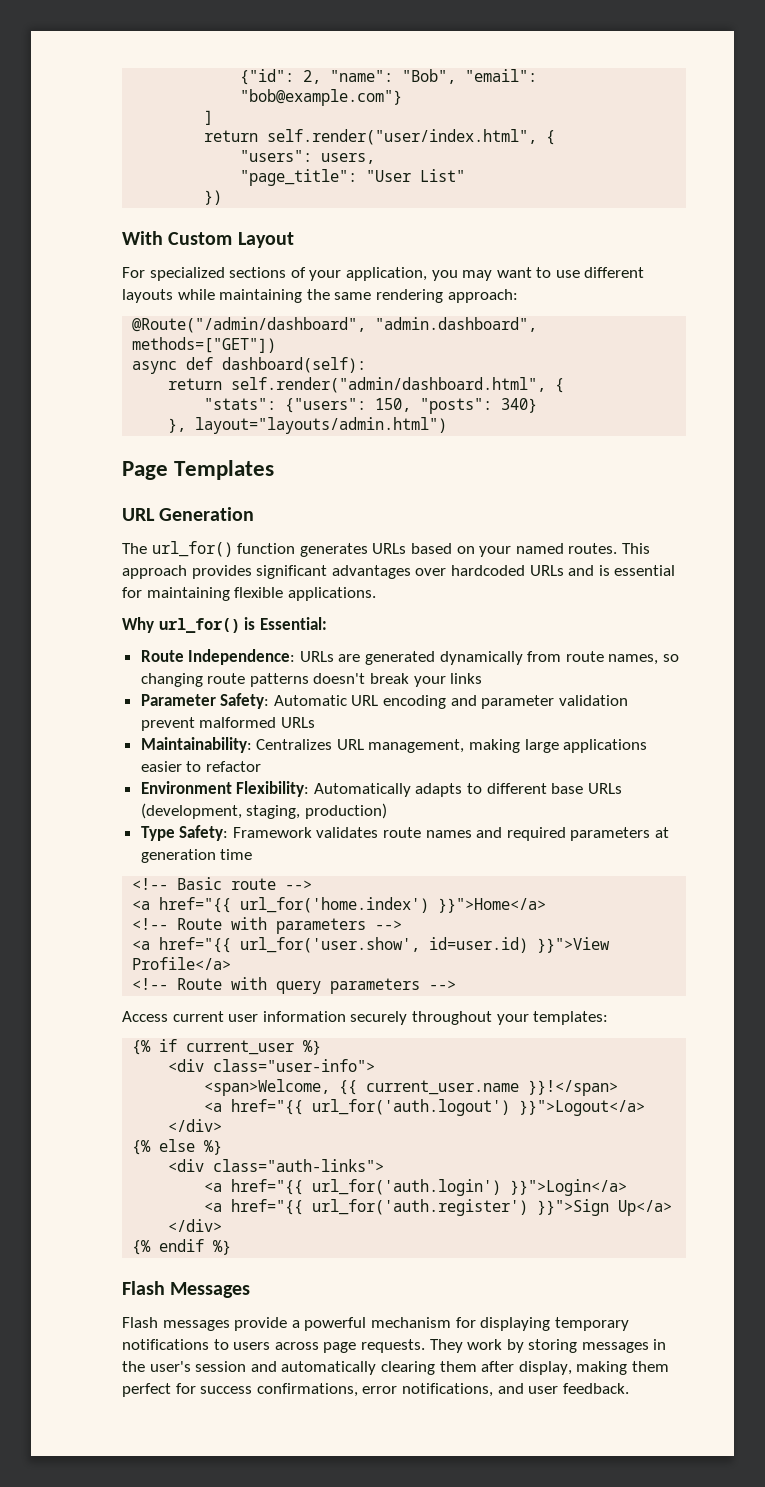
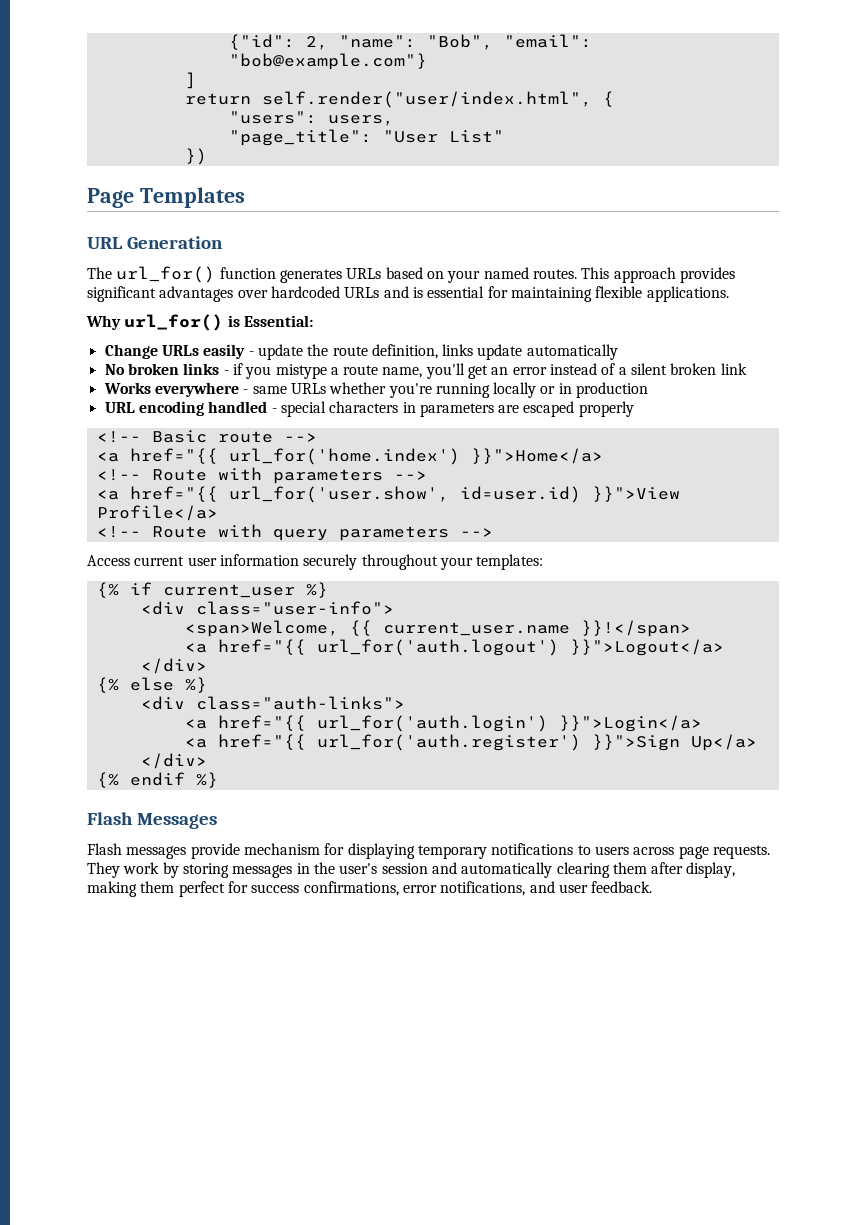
- With Custom Layout
- For specialized sections of your application, you may want to use different layouts while maintaining the same rendering approach:
- @Route("/admin/dashboard", "admin.dashboard", methods=["GET"])
- async def dashboard(self):
- return self.render("admin/dashboard.html", {
- "stats": {"users": 150, "posts": 340}
- }, layout="layouts/admin.html")
- Route Independence: URLs are generated dynamically from route names, so changing route patterns doesn't break your links
- Parameter Safety: Automatic URL encoding and parameter validation prevent malformed URLs
- Maintainability: Centralizes URL management, making large applications easier to refactor
- Environment Flexibility: Automatically adapts to different base URLs (development, staging, production)
- Type Safety: Framework validates route names and required parameters at generation time
+ Change URLs easily - update the route definition, links update automatically
+ No broken links - if you mistype a route name, you'll get an error instead of a silent broken link
+ Works everywhere - same URLs whether you're running locally or in production
+ URL encoding handled - special characters in parameters are escaped properly
- Flash messages provide a powerful mechanism for displaying temporary notifications to users across page requests.
+ Flash messages provide mechanism for displaying temporary notifications to users across page requests.

